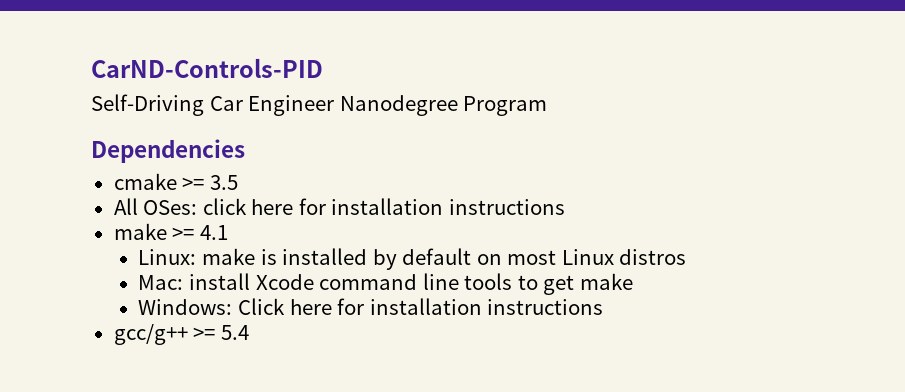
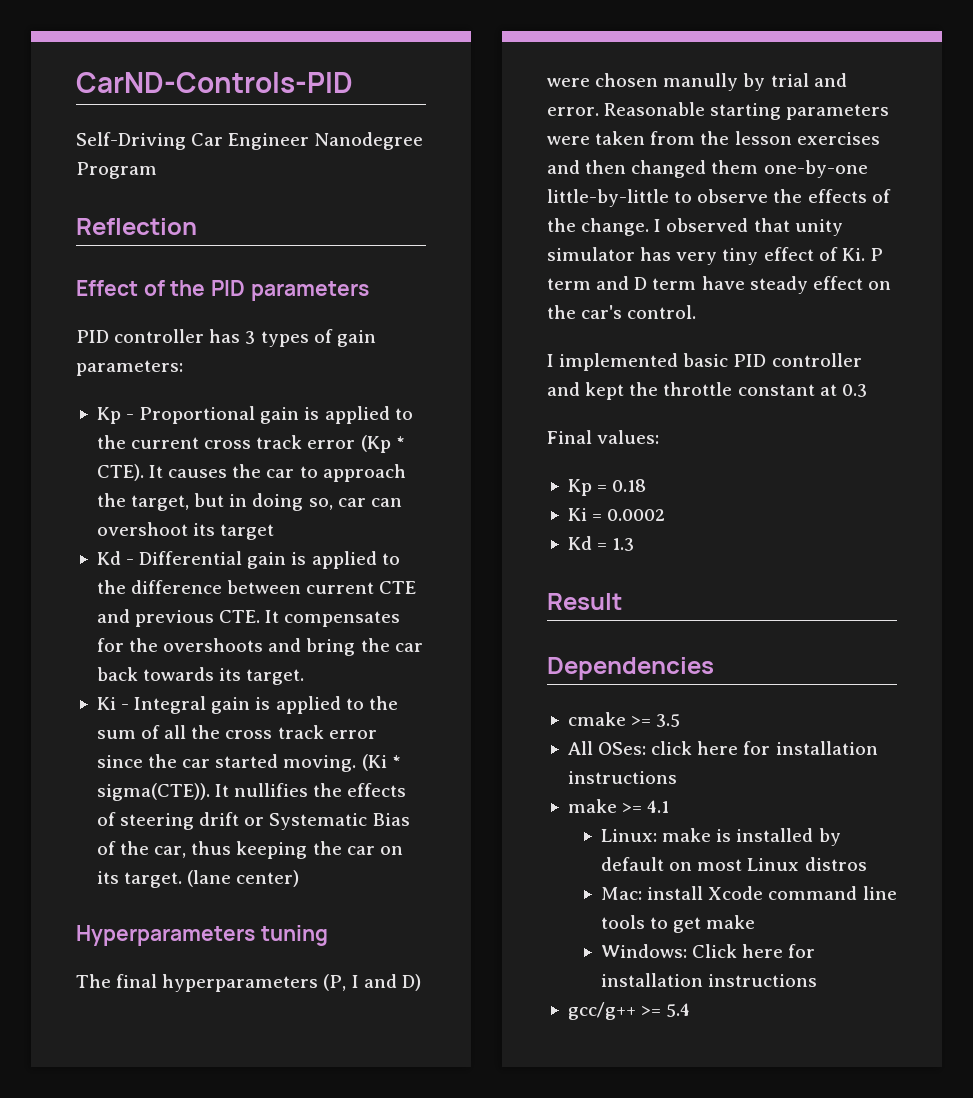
+ Reflection
+ Effect of the PID parameters
+ PID controller has 3 types of gain parameters:
+ Kp - Proportional gain is applied to the current cross track error (Kp * CTE). It causes the car to approach the target, but in doing so, car can overshoot its target
+ Kd - Differential gain is applied to the difference between current CTE and previous CTE. It compensates for the overshoots and bring the car back towards its target.
+ Ki - Integral gain is applied to the sum of all the cross track error since the car started moving. (Ki * sigma(CTE)). It nullifies the effects of steering drift or Systematic Bias of the car, thus keeping the car on its target. (lane center)
+ Hyperparameters tuning
+ The final hyperparameters (P, I and D) were chosen manully by trial and error. Reasonable starting parameters were taken from the lesson exercises and then changed them one-by-one little-by-little to observe the effects of the change. I observed that unity simulator has very tiny effect of Ki. P term and D term have steady effect on the car's control.
+ I implemented basic PID controller and kept the throttle constant at 0.3
+ Final values:
+ Kp = 0.18
+ Ki = 0.0002
+ Kd = 1.3
+ Result

